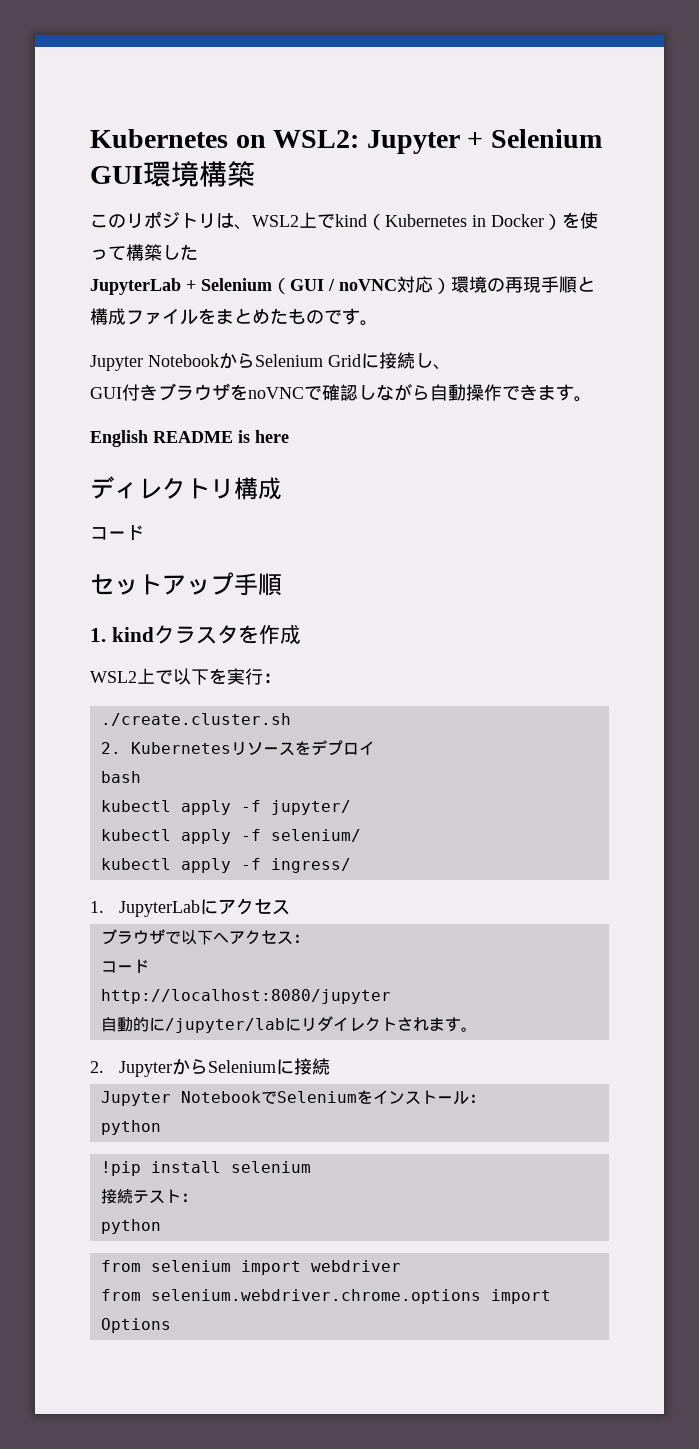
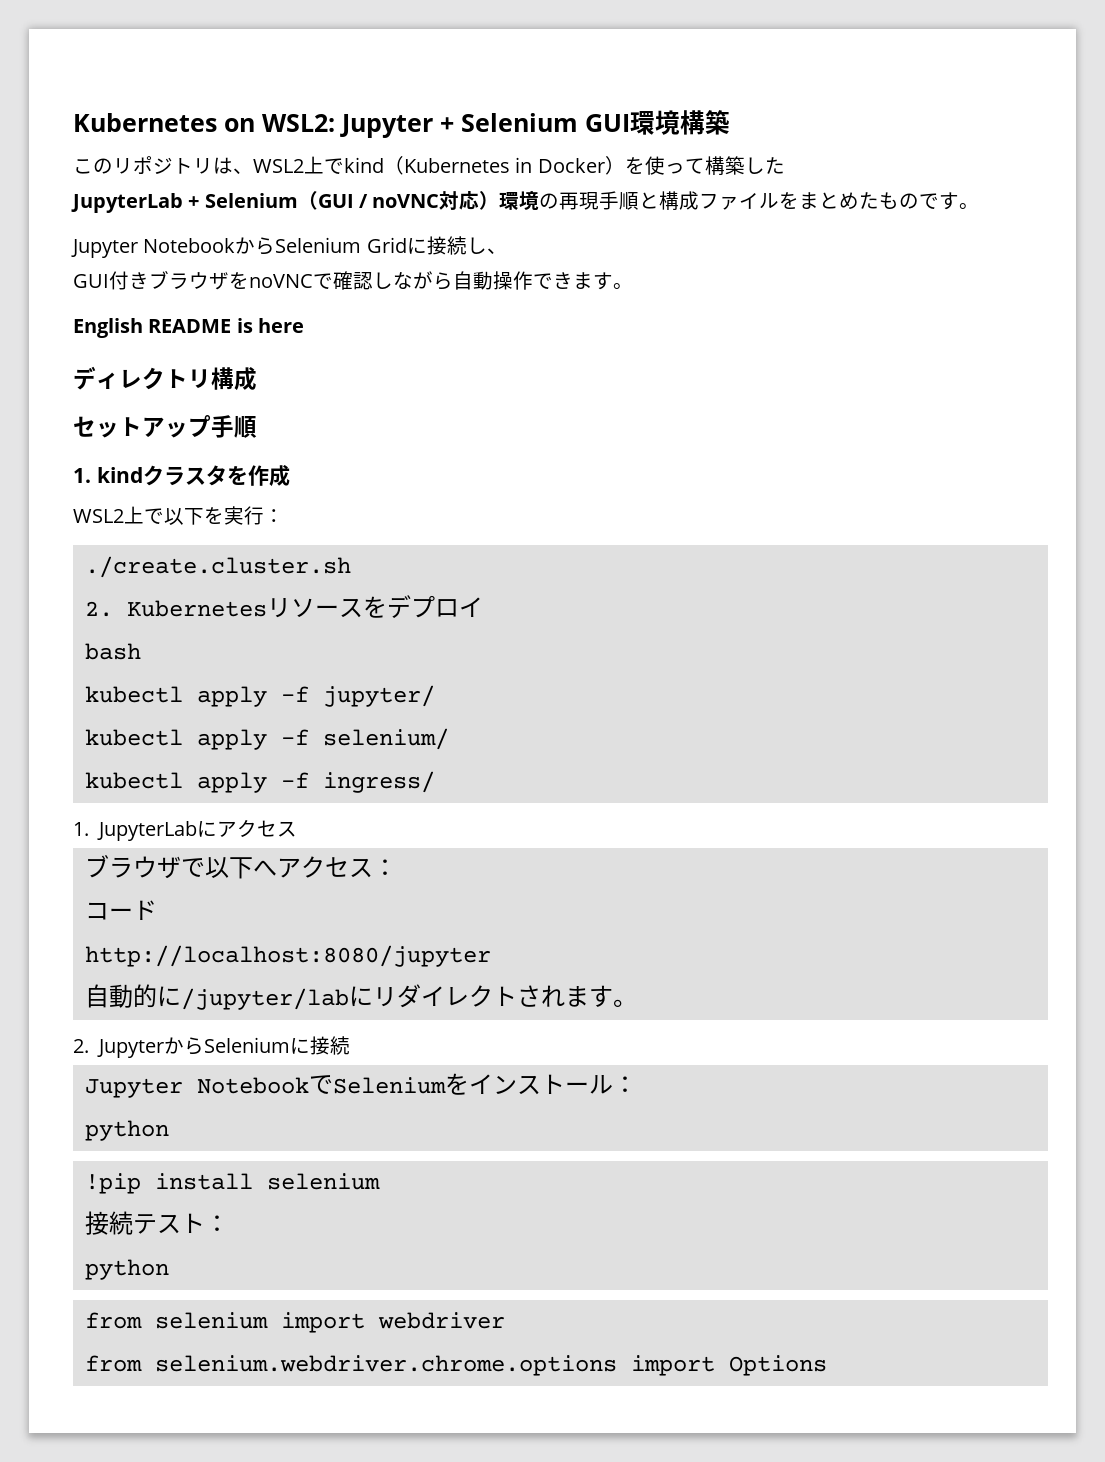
  ディレクトリ構成
- コード

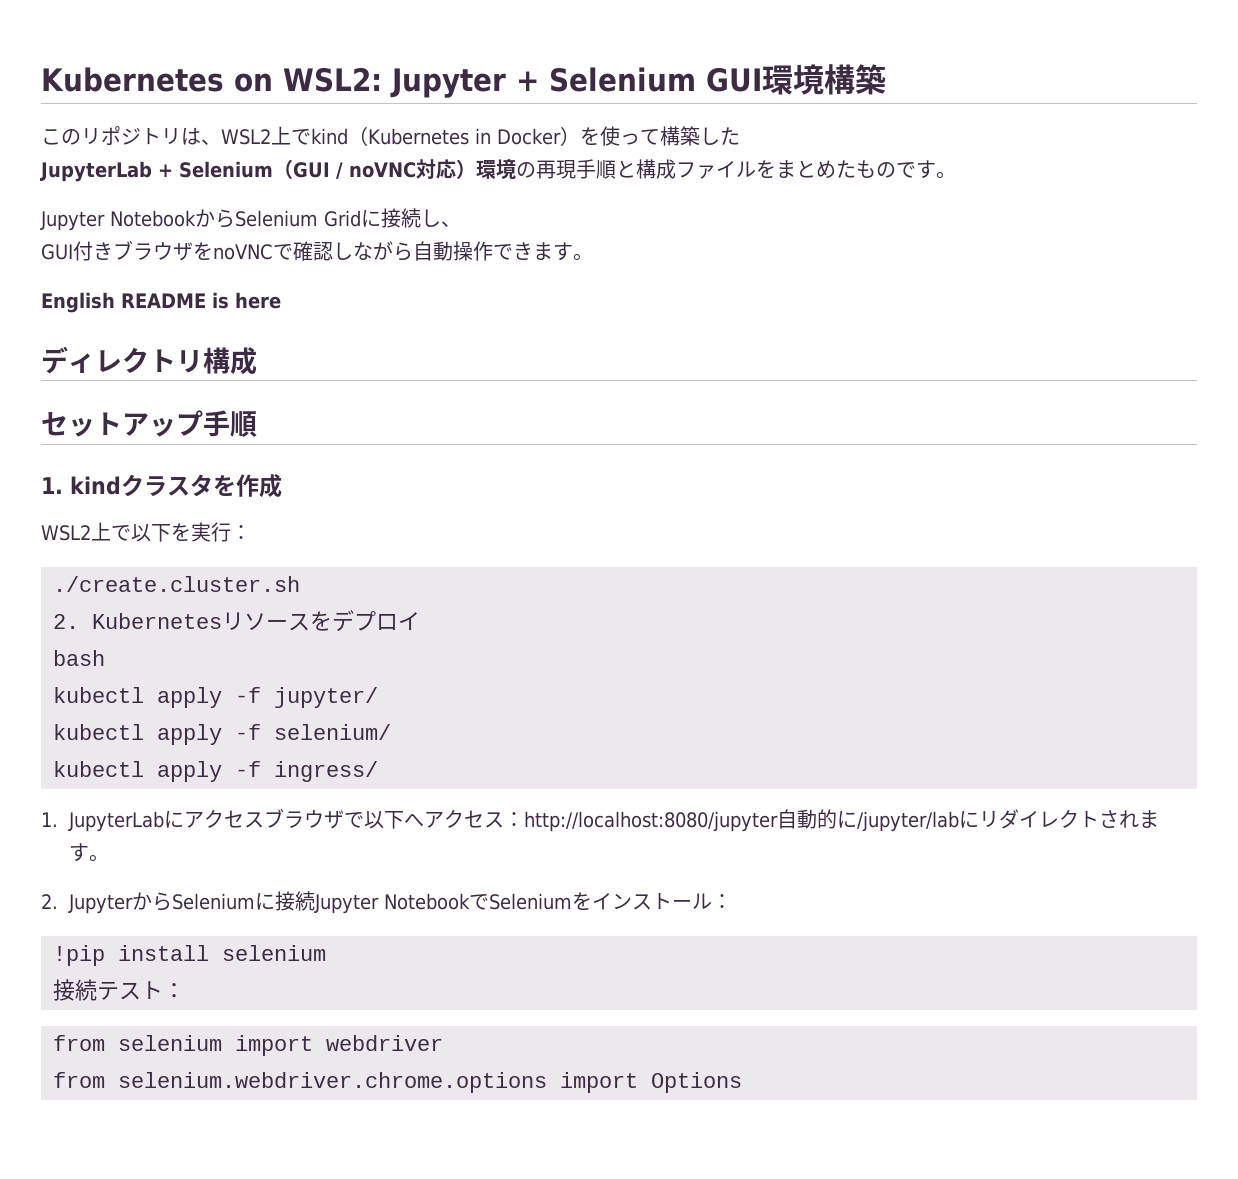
- 1. JupyterLabにアクセス
- ブラウザで以下へアクセス：
- コード
- http://localhost:8080/jupyter
- 自動的に/jupyter/labにリダイレクトされます。
+ 1. JupyterLabにアクセスブラウザで以下へアクセス：http://localhost:8080/jupyter自動的に/jupyter/labにリダイレクトされます。
- 2. JupyterからSeleniumに接続
- Jupyter NotebookでSeleniumをインストール：
- python
+ 2. JupyterからSeleniumに接続Jupyter NotebookでSeleniumをインストール：
  接続テスト：
- python

